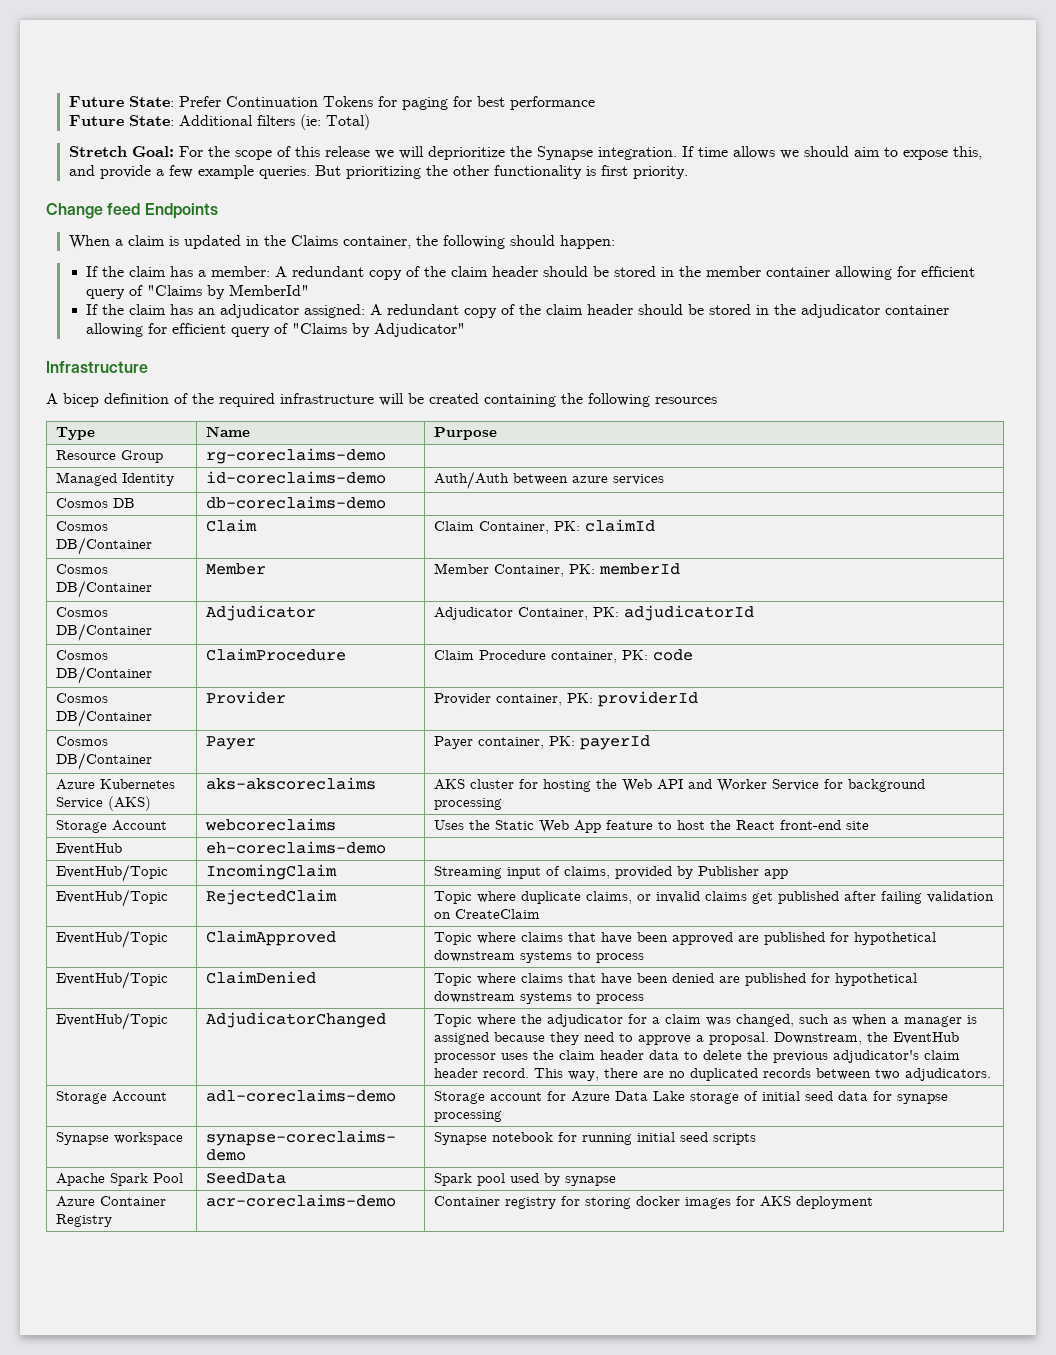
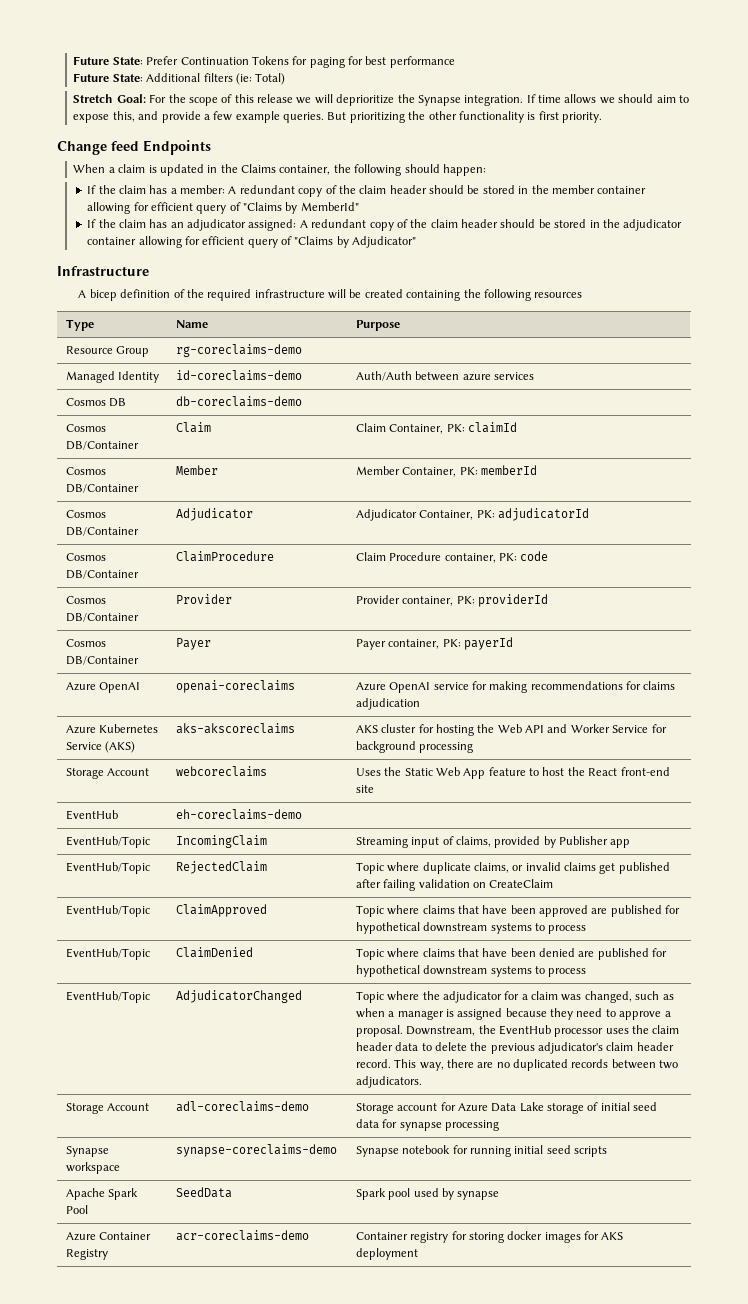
+ Azure OpenAI | openai-coreclaims | Azure OpenAI service for making recommendations for claims adjudication

